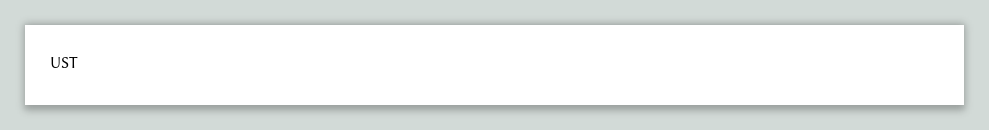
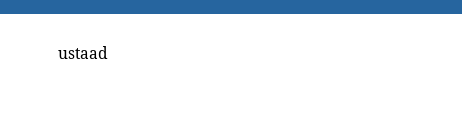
- UST
+ ustaad

